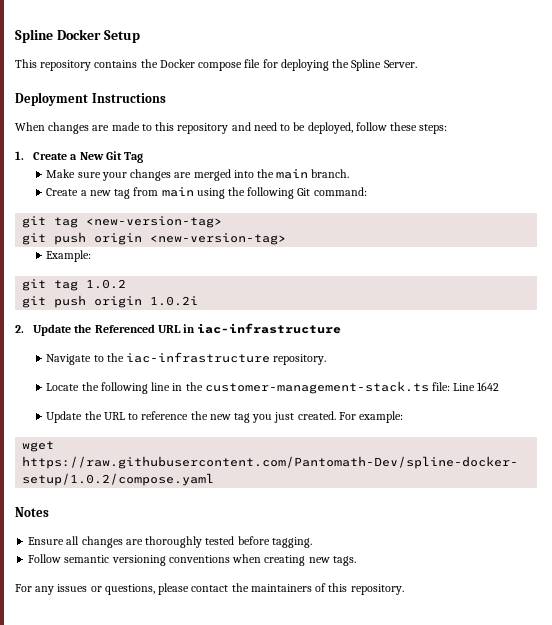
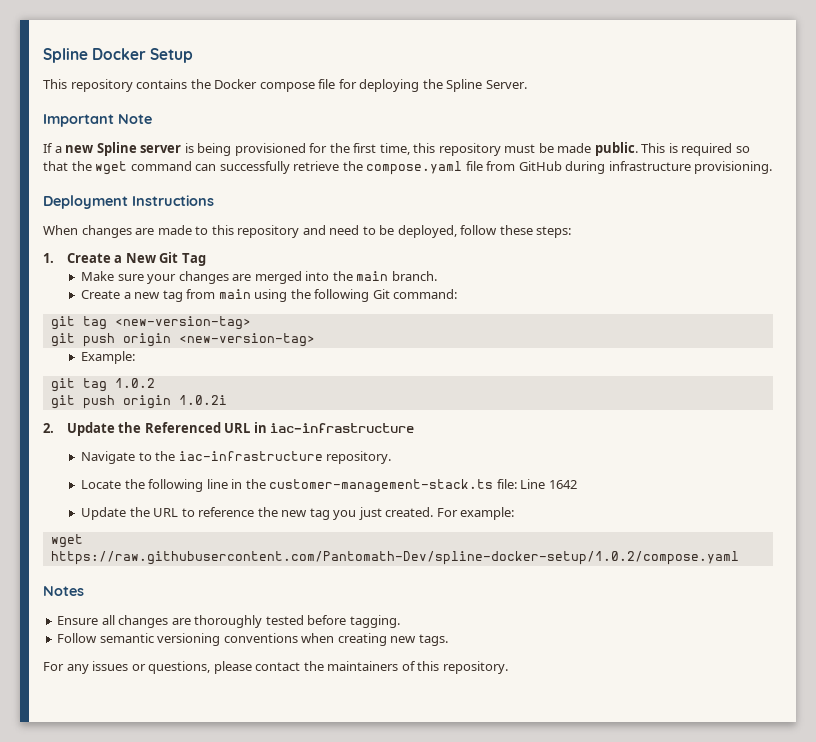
+ Important Note
+ If a new Spline server is being provisioned for the first time, this repository must be made public. This is required so that the wget command can successfully retrieve the compose.yaml file from GitHub during infrastructure provisioning.

